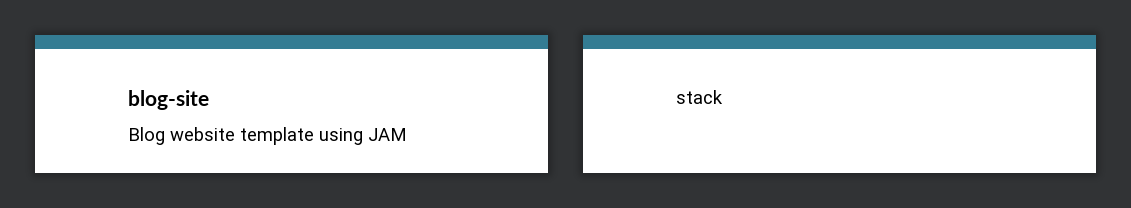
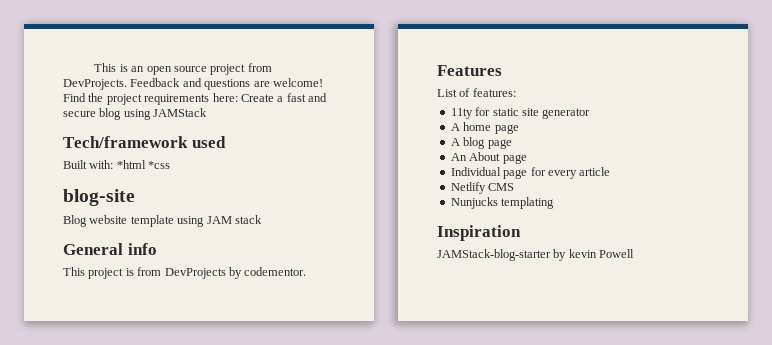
+ This is an open source project from DevProjects. Feedback and questions are welcome! Find the project requirements here: Create a fast and secure blog using JAMStack
+ Tech/framework used
+ Built with: *html *css
+ General info
+ This project is from DevProjects by codementor.
+ Features
+ List of features:
+ 11ty for static site generator
+ A home page
+ A blog page
+ An About page
+ Individual page for every article
+ Netlify CMS
+ Nunjucks templating
+ Inspiration
+ JAMStack-blog-starter by kevin Powell

